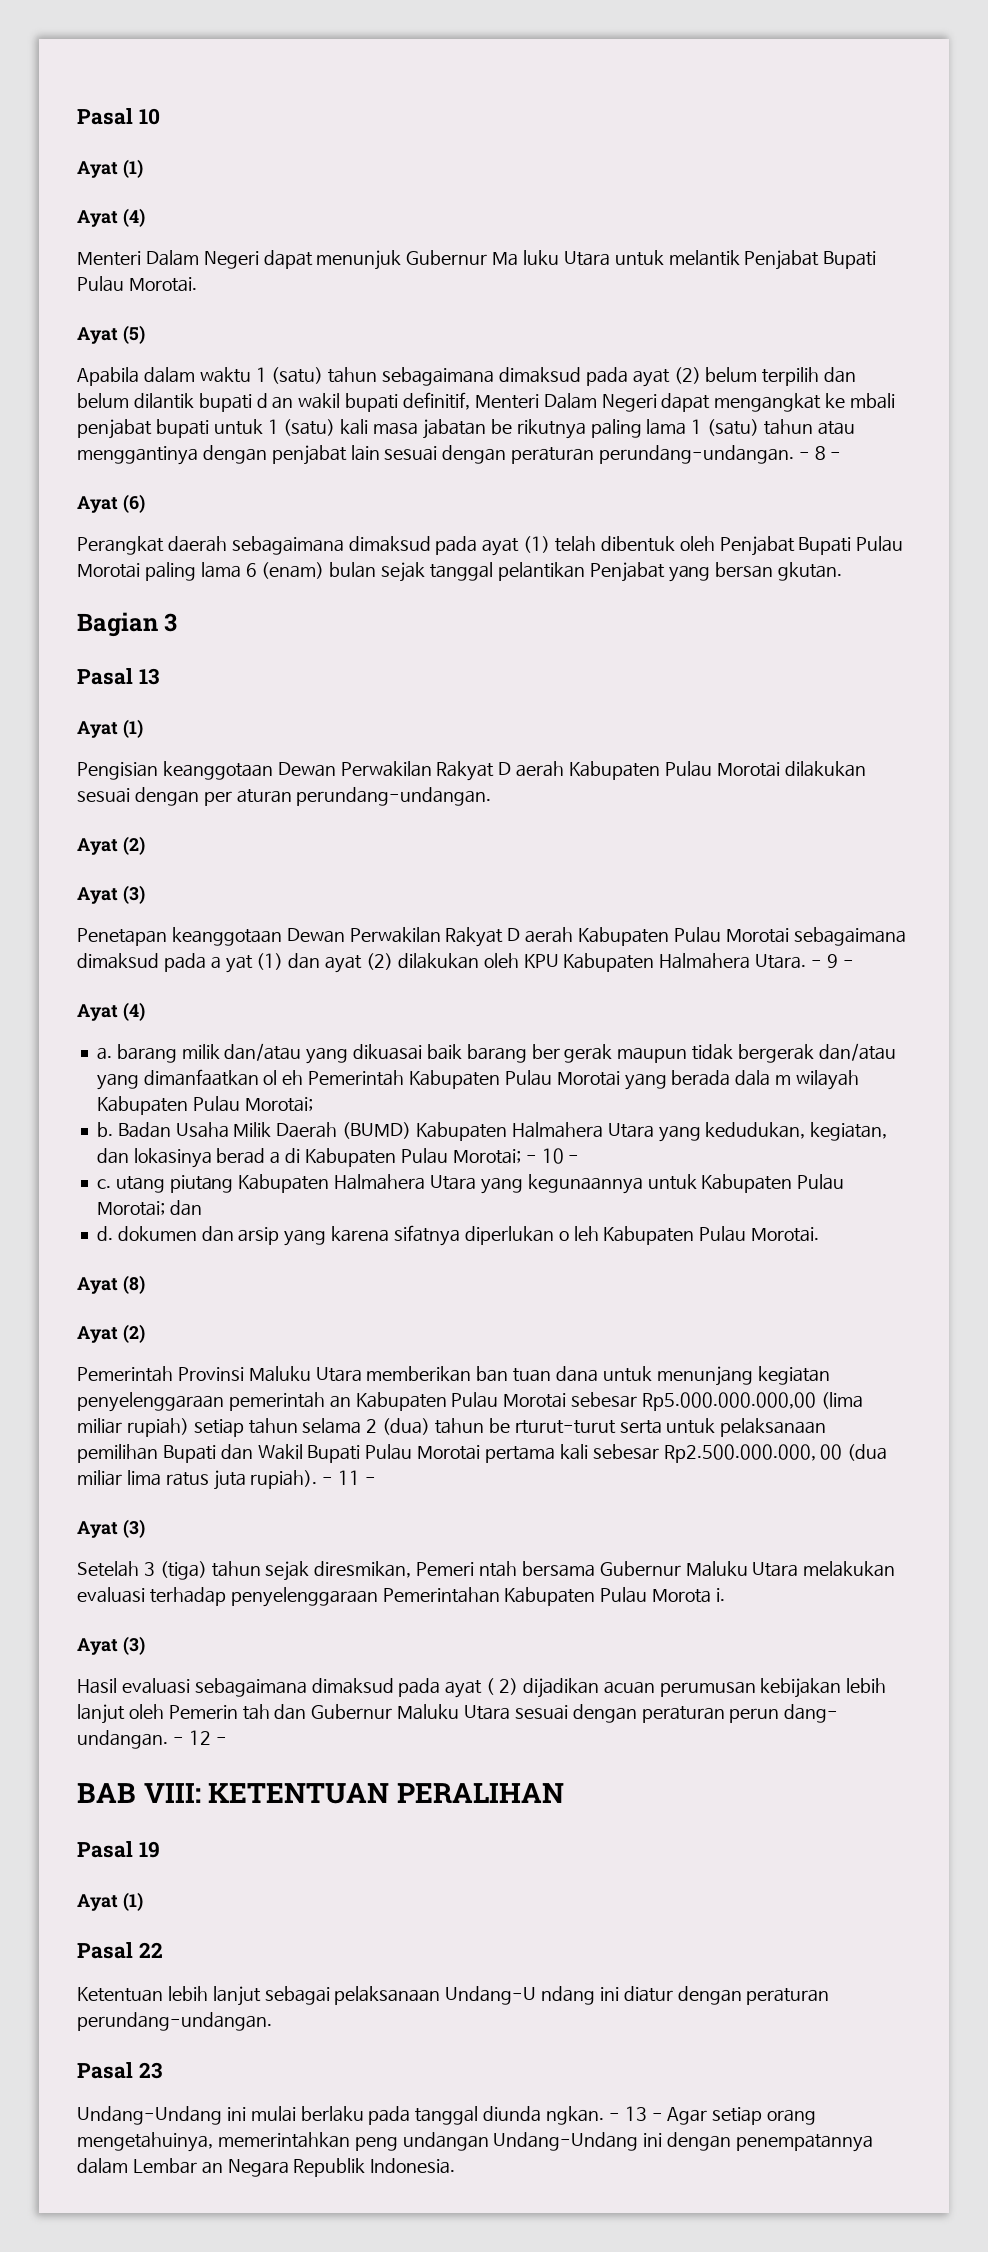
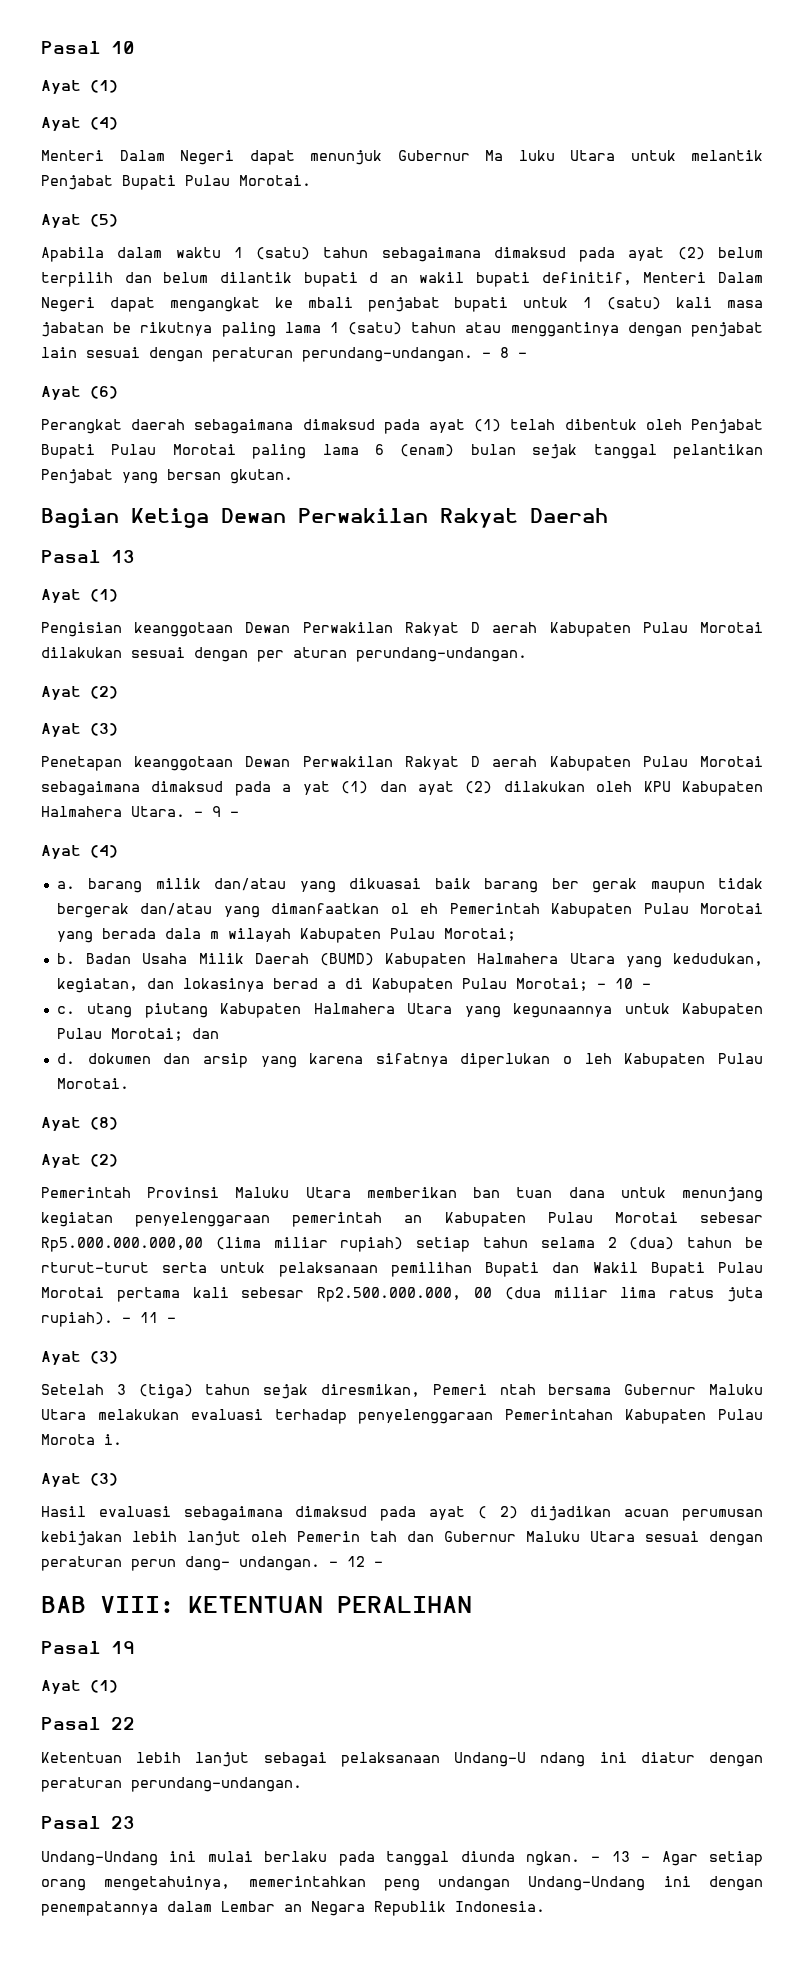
- Bagian 3
+ Bagian Ketiga Dewan Perwakilan Rakyat Daerah

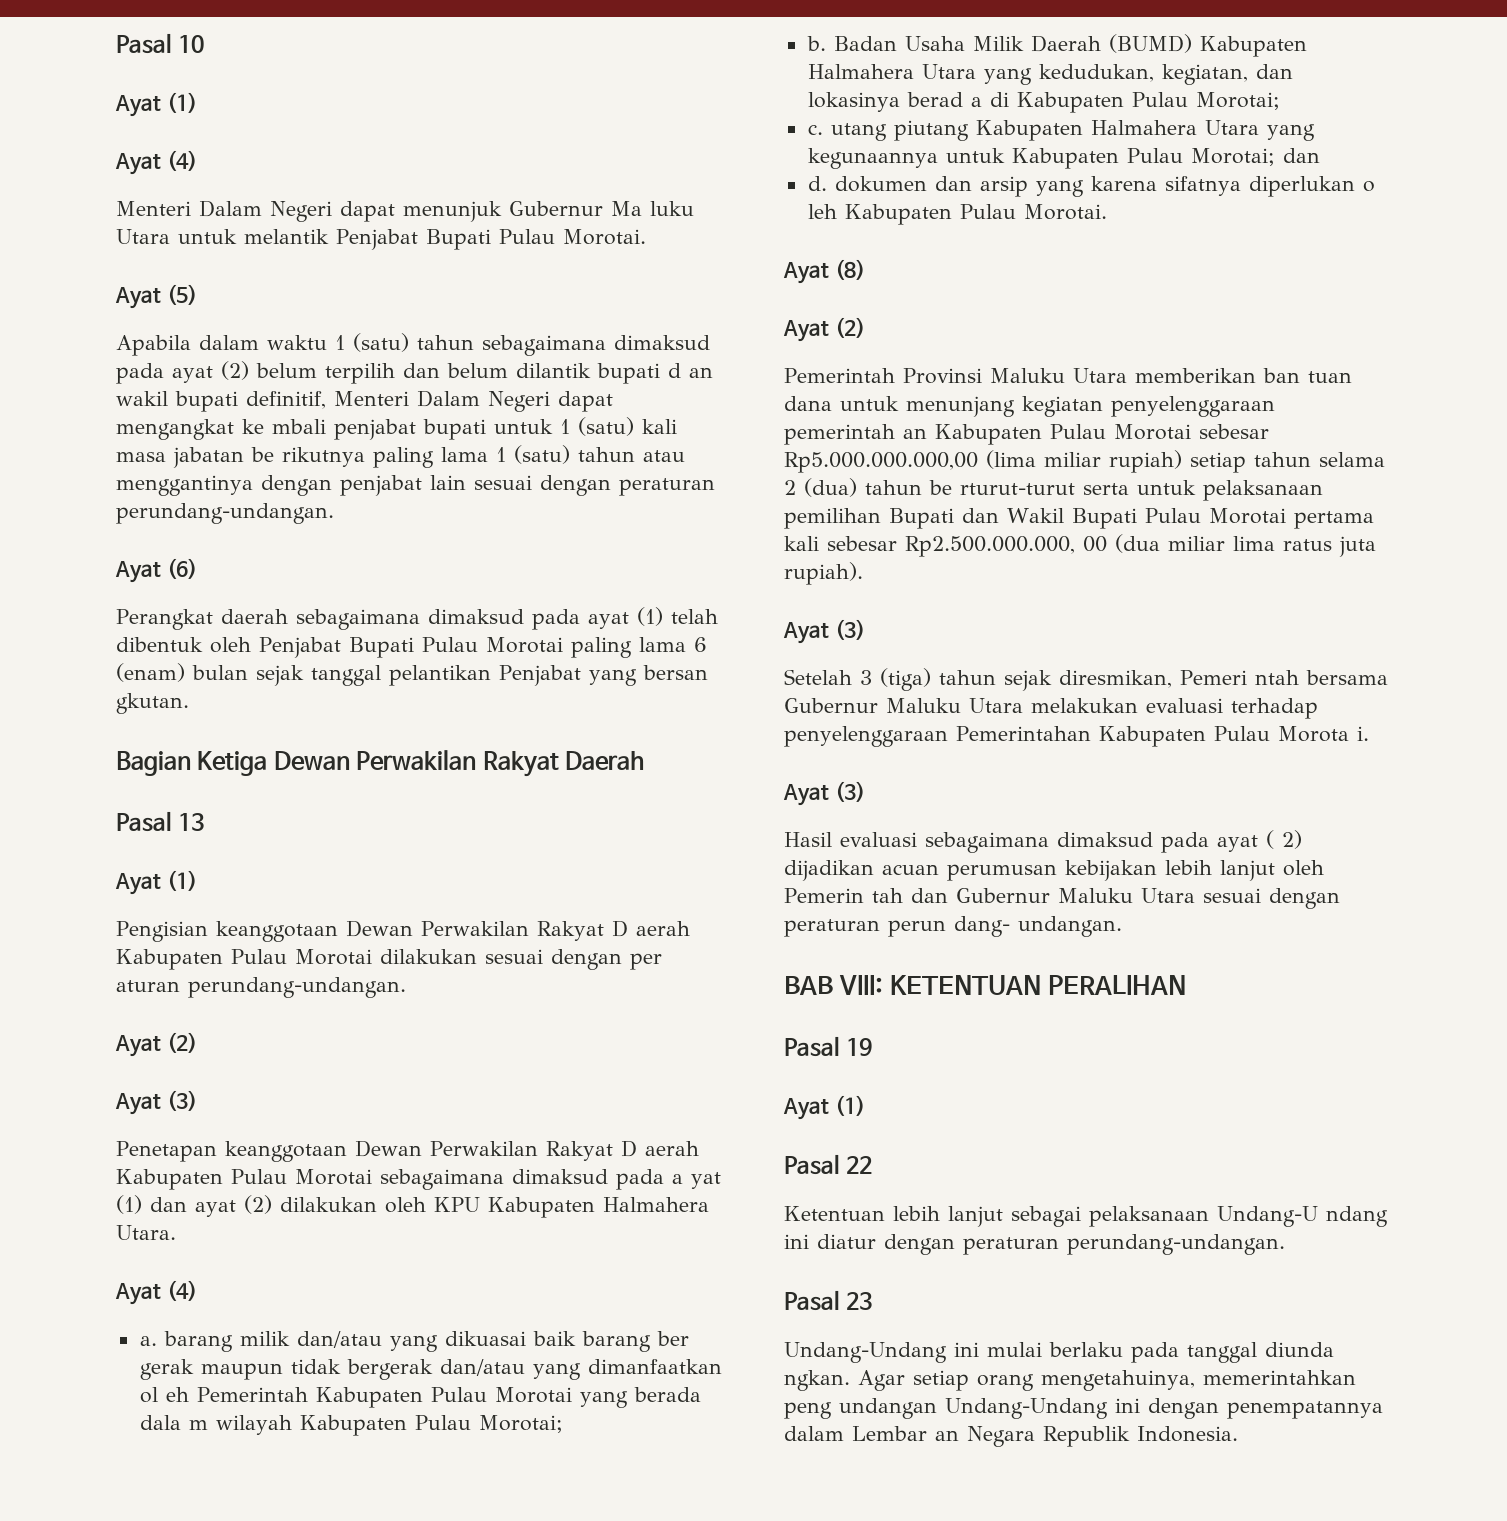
- - 8 -
- - 9 -
- Badan Usaha Milik Daerah (BUMD) Kabupaten Halmahera Utara yang kedudukan, kegiatan, dan lokasinya berad a di Kabupaten Pulau Morotai; - 10 -
+ Badan Usaha Milik Daerah (BUMD) Kabupaten Halmahera Utara yang kedudukan, kegiatan, dan lokasinya berad a di Kabupaten Pulau Morotai;
- - 11 -
- - 12 -
- - 13 - Agar setiap orang mengetahuinya, memerintahkan peng undangan Undang-Undang ini dengan penempatannya dalam Lembar an Negara Republik Indonesia.
+ Agar setiap orang mengetahuinya, memerintahkan peng undangan Undang-Undang ini dengan penempatannya dalam Lembar an Negara Republik Indonesia.

